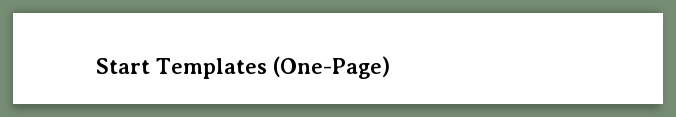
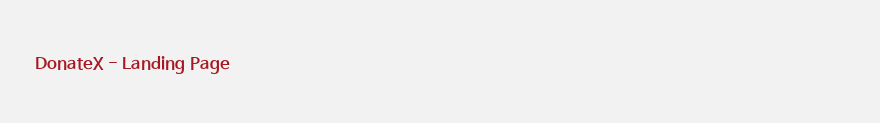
- Start Templates (One-Page)
+ DonateX - Landing Page

